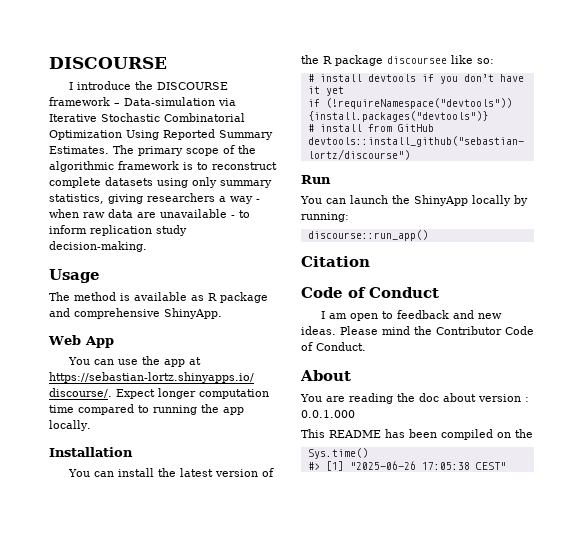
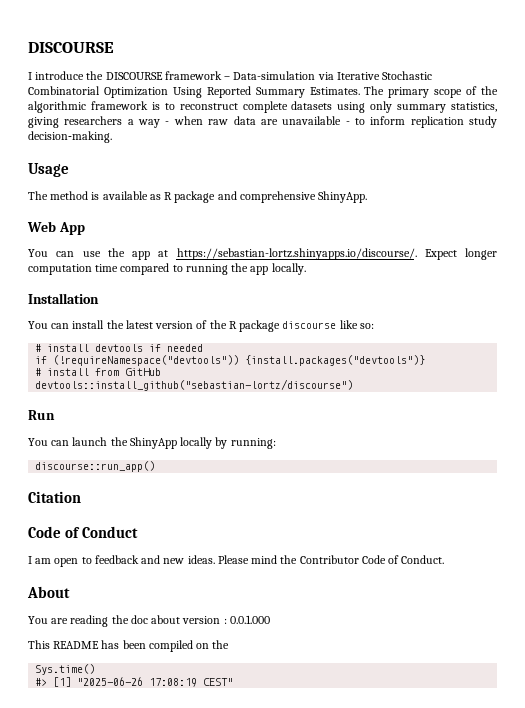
- You can install the latest version of the R package discoursee like so:
+ You can install the latest version of the R package discourse like so:
- # install devtools if you don’t have it yet
+ # install devtools if needed
- #> [1] "2025-06-26 17:05:38 CEST"
+ #> [1] "2025-06-26 17:08:19 CEST"

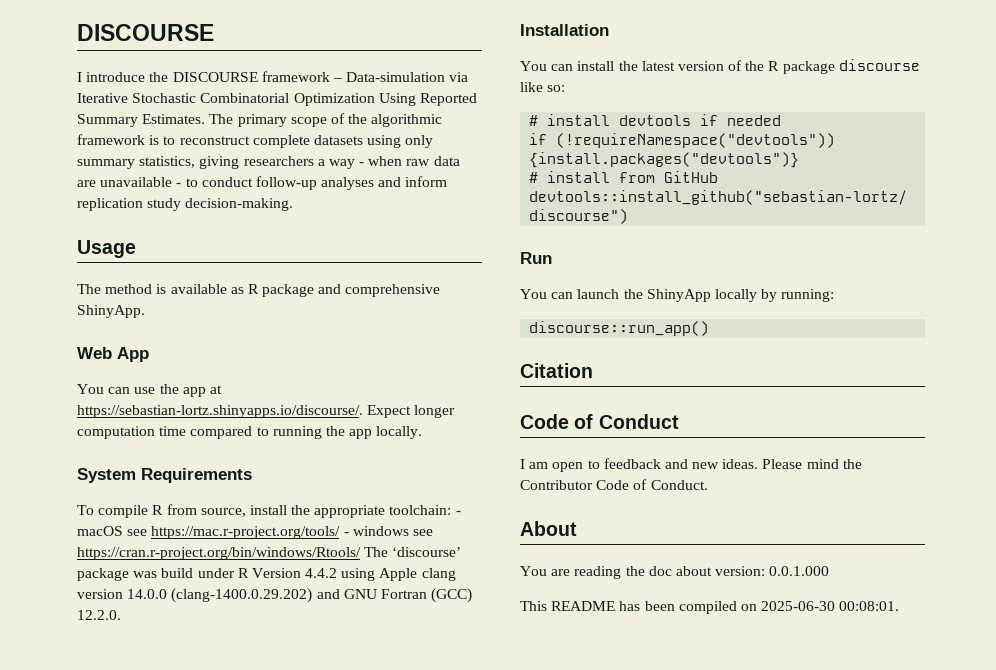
- The primary scope of the algorithmic framework is to reconstruct complete datasets using only summary statistics, giving researchers a way - when raw data are unavailable - to inform replication study decision‑making.
+ The primary scope of the algorithmic framework is to reconstruct complete datasets using only summary statistics, giving researchers a way - when raw data are unavailable - to conduct follow-up analyses and inform replication study decision‑making.
+ System Requirements
+ To compile R from source, install the appropriate toolchain: - macOS see https://mac.r-project.org/tools/ - windows see https://cran.r-project.org/bin/windows/Rtools/ The ‘discourse’ package was build under R Version 4.4.2 using Apple clang version 14.0.0 (clang-1400.0.29.202) and GNU Fortran (GCC) 12.2.0.
- You are reading the doc about version : 0.0.1.000
+ You are reading the doc about version: 0.0.1.000
- This README has been compiled on the
- Sys.time()
- #> [1] "2025-06-26 17:08:19 CEST"
+ This README has been compiled on 2025-06-30 00:08:01.

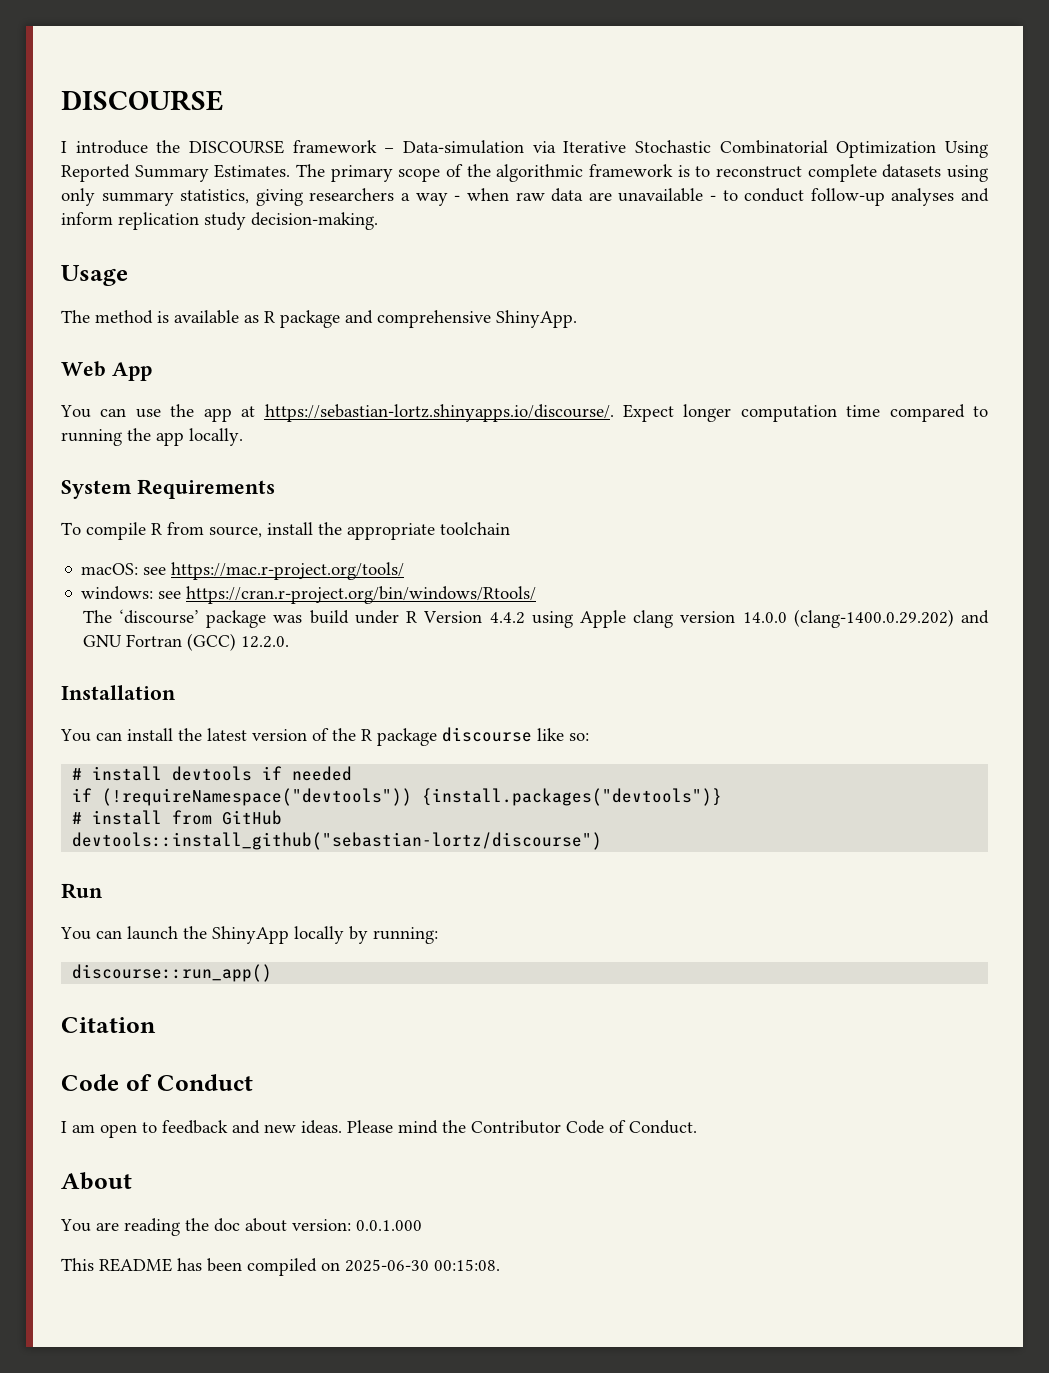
- To compile R from source, install the appropriate toolchain: - macOS see https://mac.r-project.org/tools/ - windows see https://cran.r-project.org/bin/windows/Rtools/ The ‘discourse’ package was build under R Version 4.4.2 using Apple clang version 14.0.0 (clang-1400.0.29.202) and GNU Fortran (GCC) 12.2.0.
+ To compile R from source, install the appropriate toolchain
+ macOS: see https://mac.r-project.org/tools/
+ windows: see https://cran.r-project.org/bin/windows/Rtools/
+ The ‘discourse’ package was build under R Version 4.4.2 using Apple clang version 14.0.0 (clang-1400.0.29.202) and GNU Fortran (GCC) 12.2.0.
- This README has been compiled on 2025-06-30 00:08:01.
+ This README has been compiled on 2025-06-30 00:15:08.

